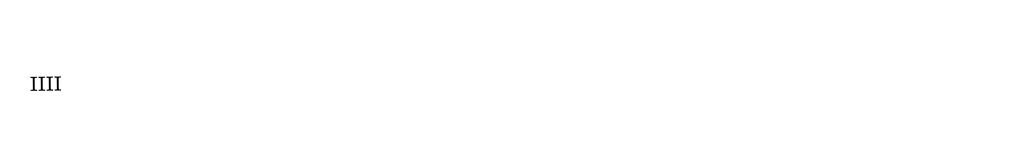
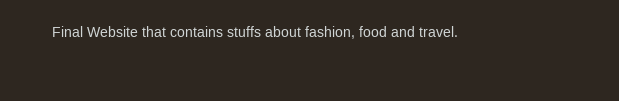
- IIII
+ Final Website that contains stuffs about fashion, food and travel.

